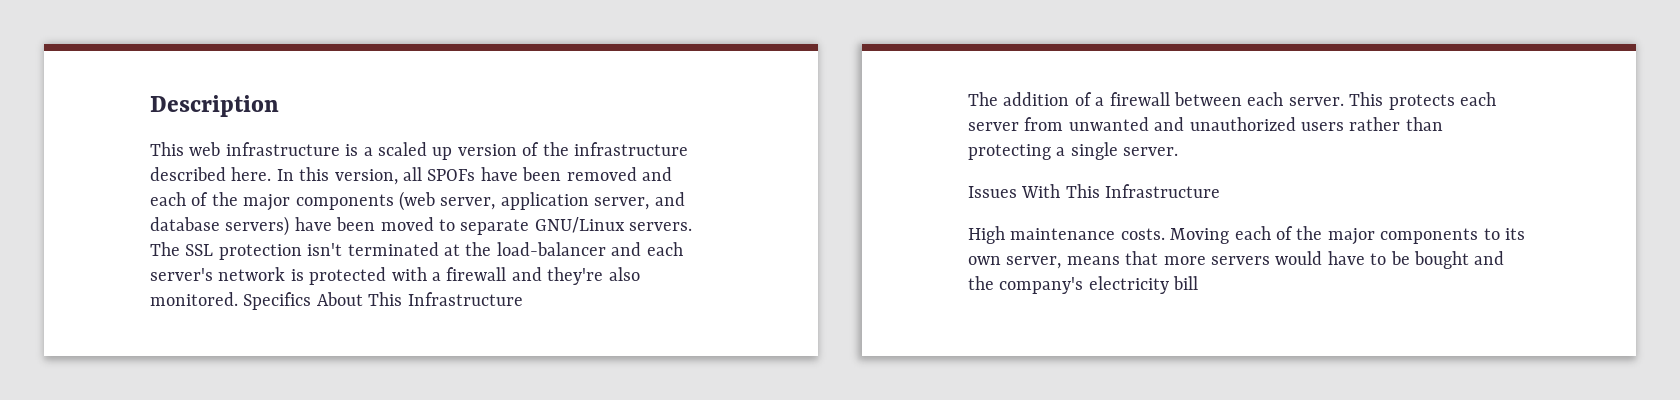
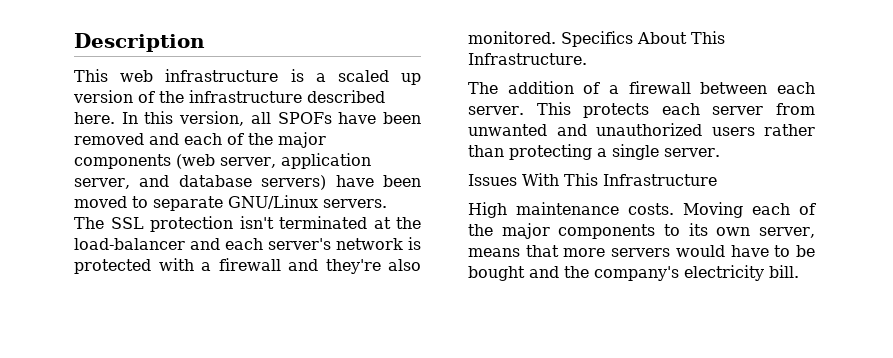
- Specifics About This Infrastructure
+ Specifics About This Infrastructure.
- Moving each of the major components to its own server, means that more servers would have to be bought and the company's electricity bill
+ Moving each of the major components to its own server, means that more servers would have to be bought and the company's electricity bill.

